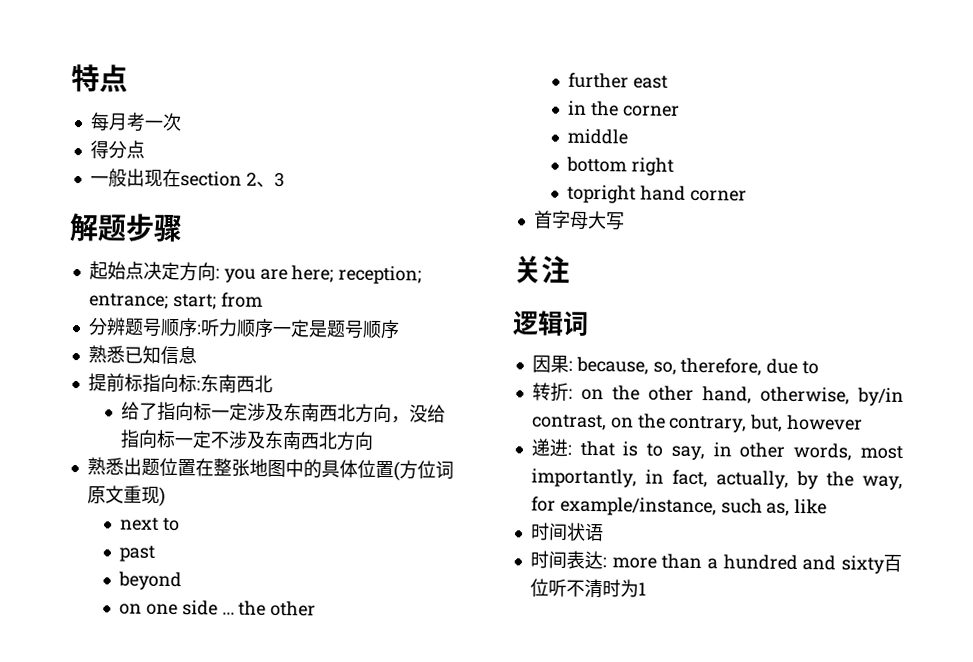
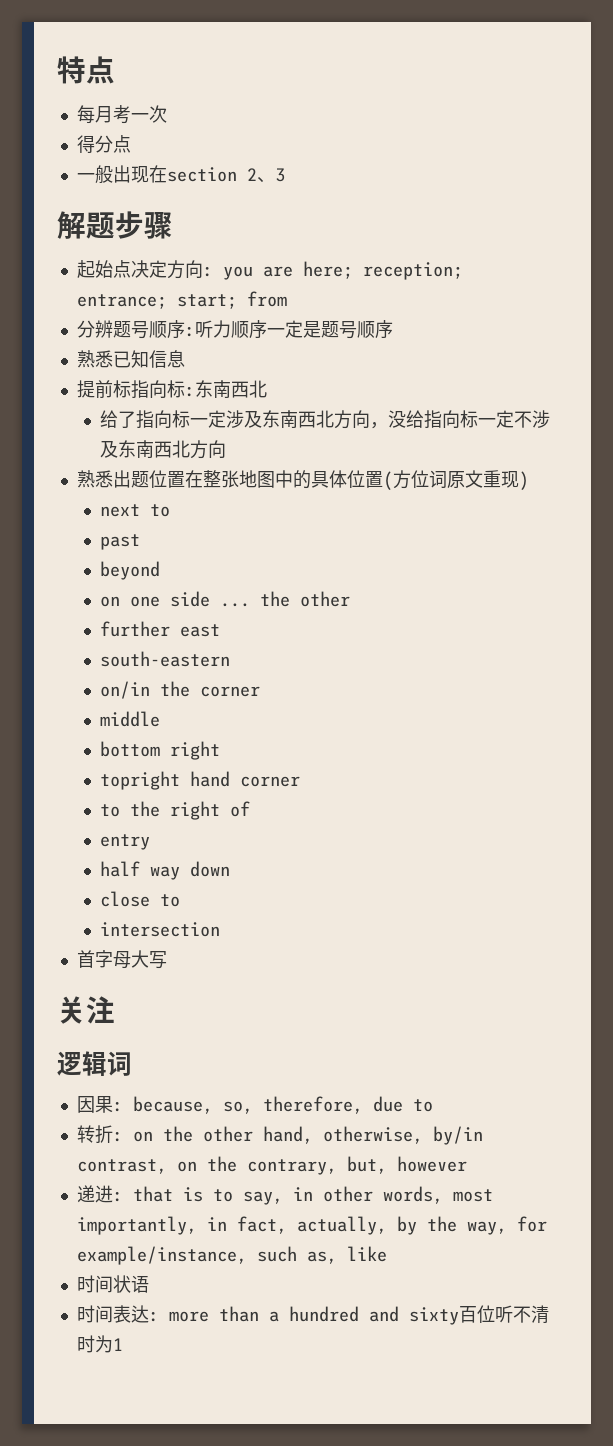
- in the corner
+ south-eastern
+ on/in the corner
+ to the right of
+ entry
+ half way down
+ close to
+ intersection

